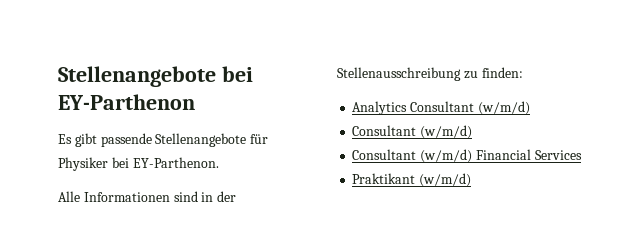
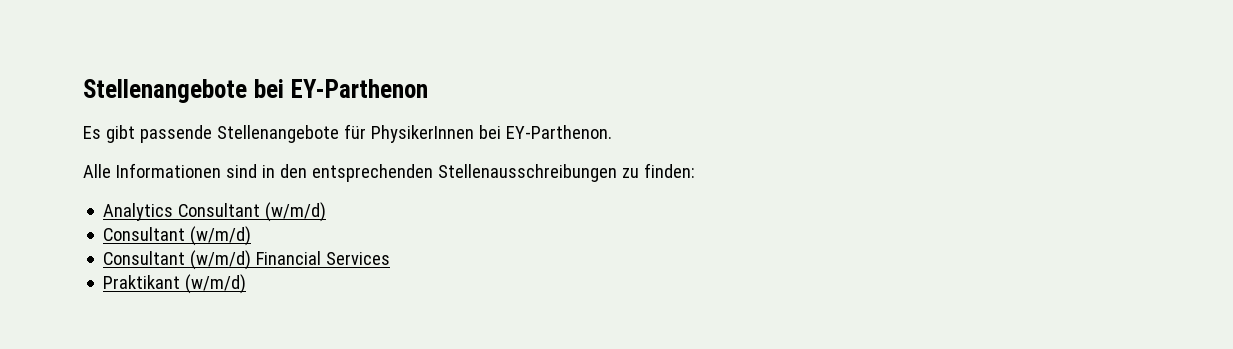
- Es gibt passende Stellenangebote für Physiker bei EY-Parthenon.
+ Es gibt passende Stellenangebote für PhysikerInnen bei EY-Parthenon.
- Alle Informationen sind in der Stellenausschreibung zu finden:
+ Alle Informationen sind in den entsprechenden Stellenausschreibungen zu finden:

